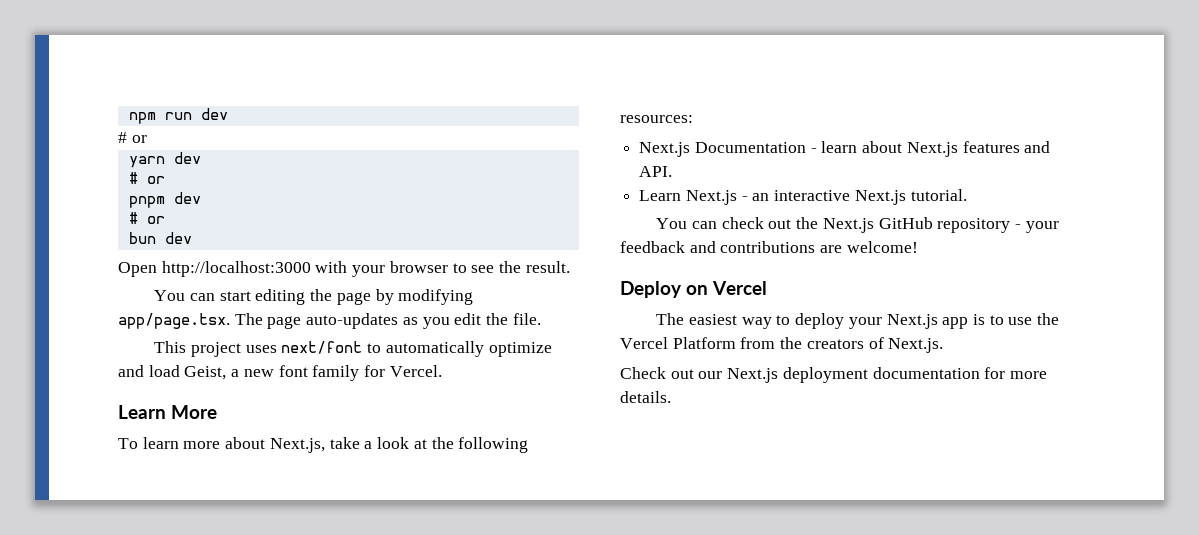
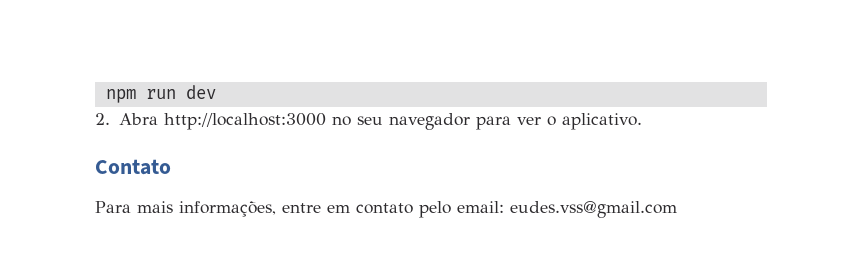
  npm run dev
- # or
- yarn dev
- # or
- pnpm dev
- # or
- bun dev
- Open http://localhost:3000 with your browser to see the result.
- You can start editing the page by modifying app/page.tsx. The page auto-updates as you edit the file.
- This project uses next/font to automatically optimize and load Geist, a new font family for Vercel.
- Learn More
- To learn more about Next.js, take a look at the following resources:
- Next.js Documentation - learn about Next.js features and API.
- Learn Next.js - an interactive Next.js tutorial.
- You can check out the Next.js GitHub repository - your feedback and contributions are welcome!
- Deploy on Vercel
- The easiest way to deploy your Next.js app is to use the Vercel Platform from the creators of Next.js.
- Check out our Next.js deployment documentation for more details.
+ 2. Abra http://localhost:3000 no seu navegador para ver o aplicativo.
+ Contato
+ Para mais informações, entre em contato pelo email: eudes.vss@gmail.com

